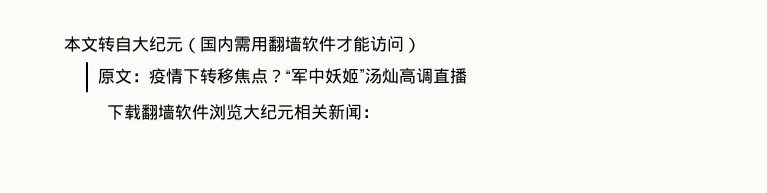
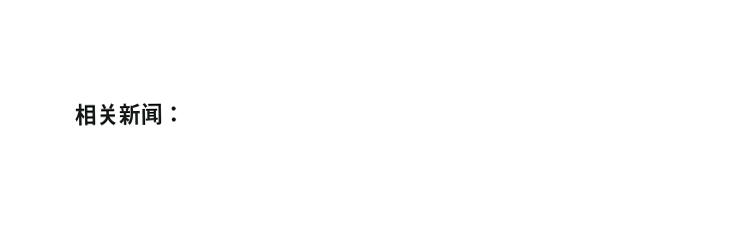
- 本文转自大纪元（国内需用翻墙软件才能访问）
- 原文：疫情下转移焦点？“军中妖姬”汤灿高调直播
- 下载翻墙软件浏览大纪元相关新闻：
+ 相关新闻：

